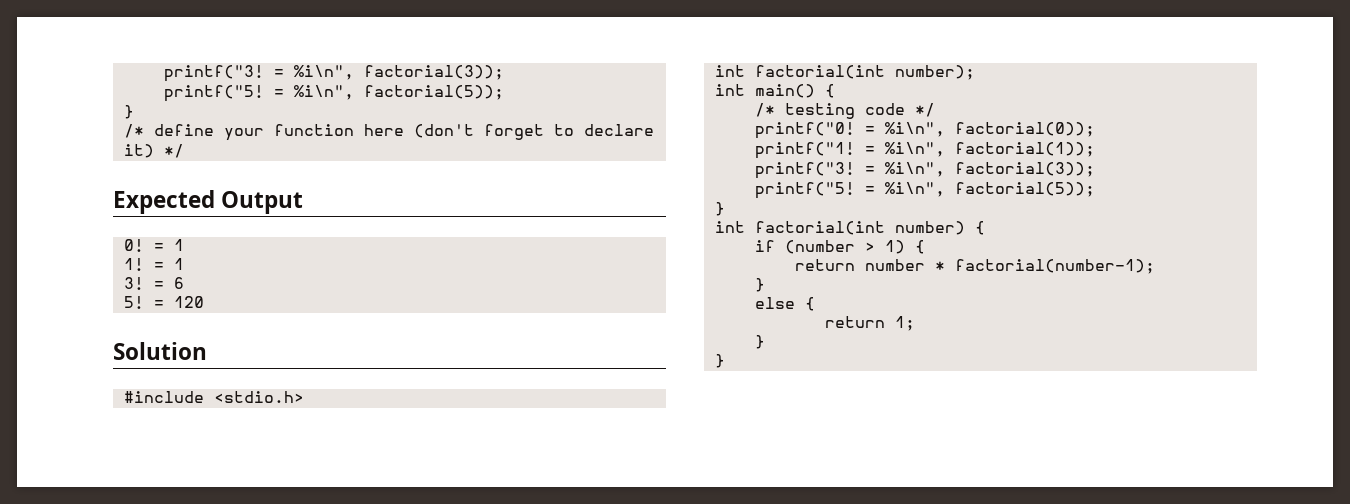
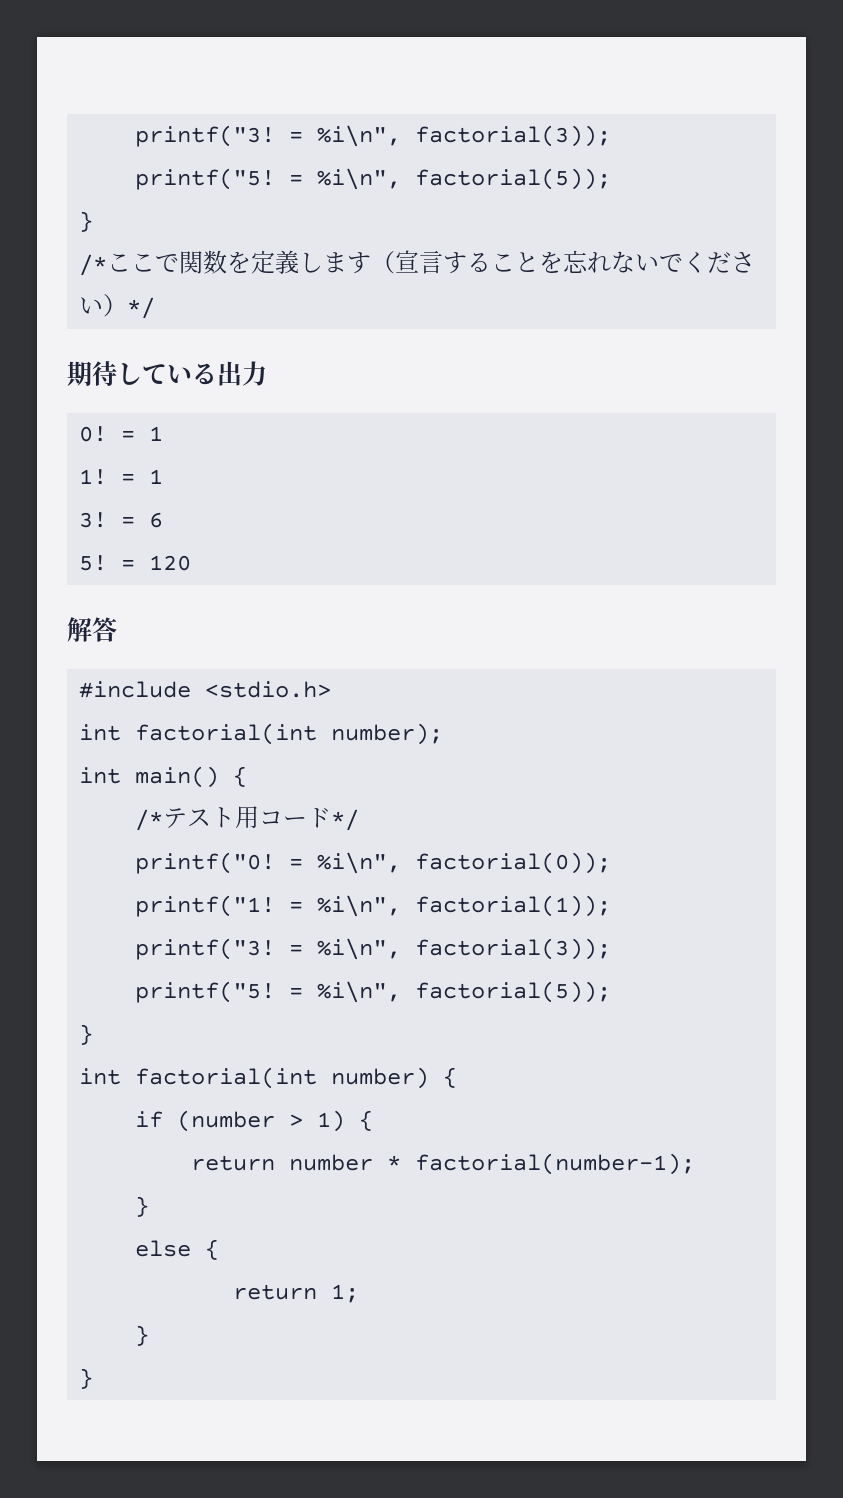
- /* define your function here (don't forget to declare it) */
- Expected Output
+ /*ここで関数を定義します（宣言することを忘れないでください）*/
+ 期待している出力
- Solution
+ 解答
- /* testing code */
+ /*テスト用コード*/

